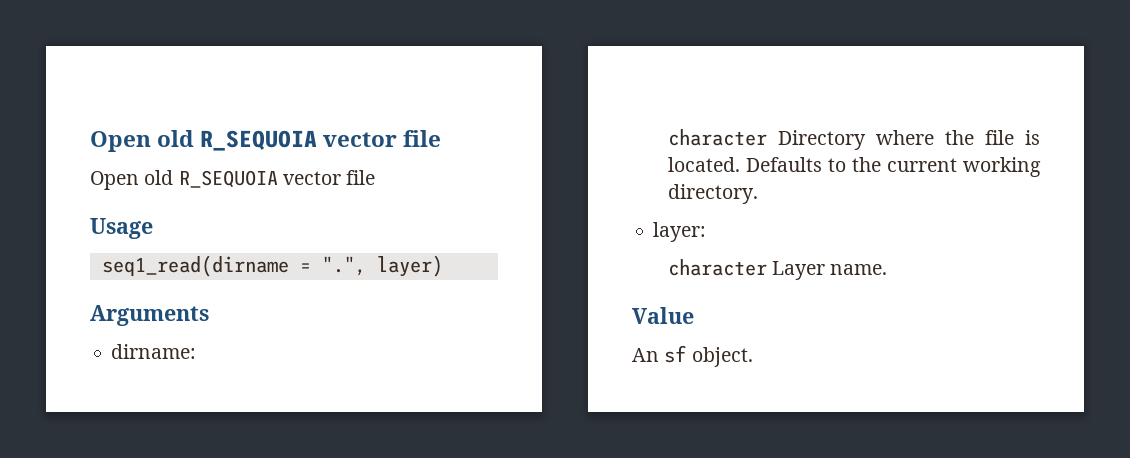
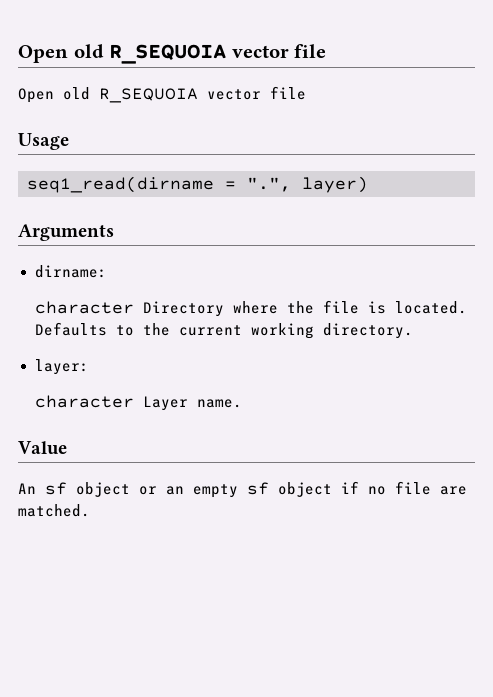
- An sf object.
+ An sf object or an empty sf object if no file are matched.

